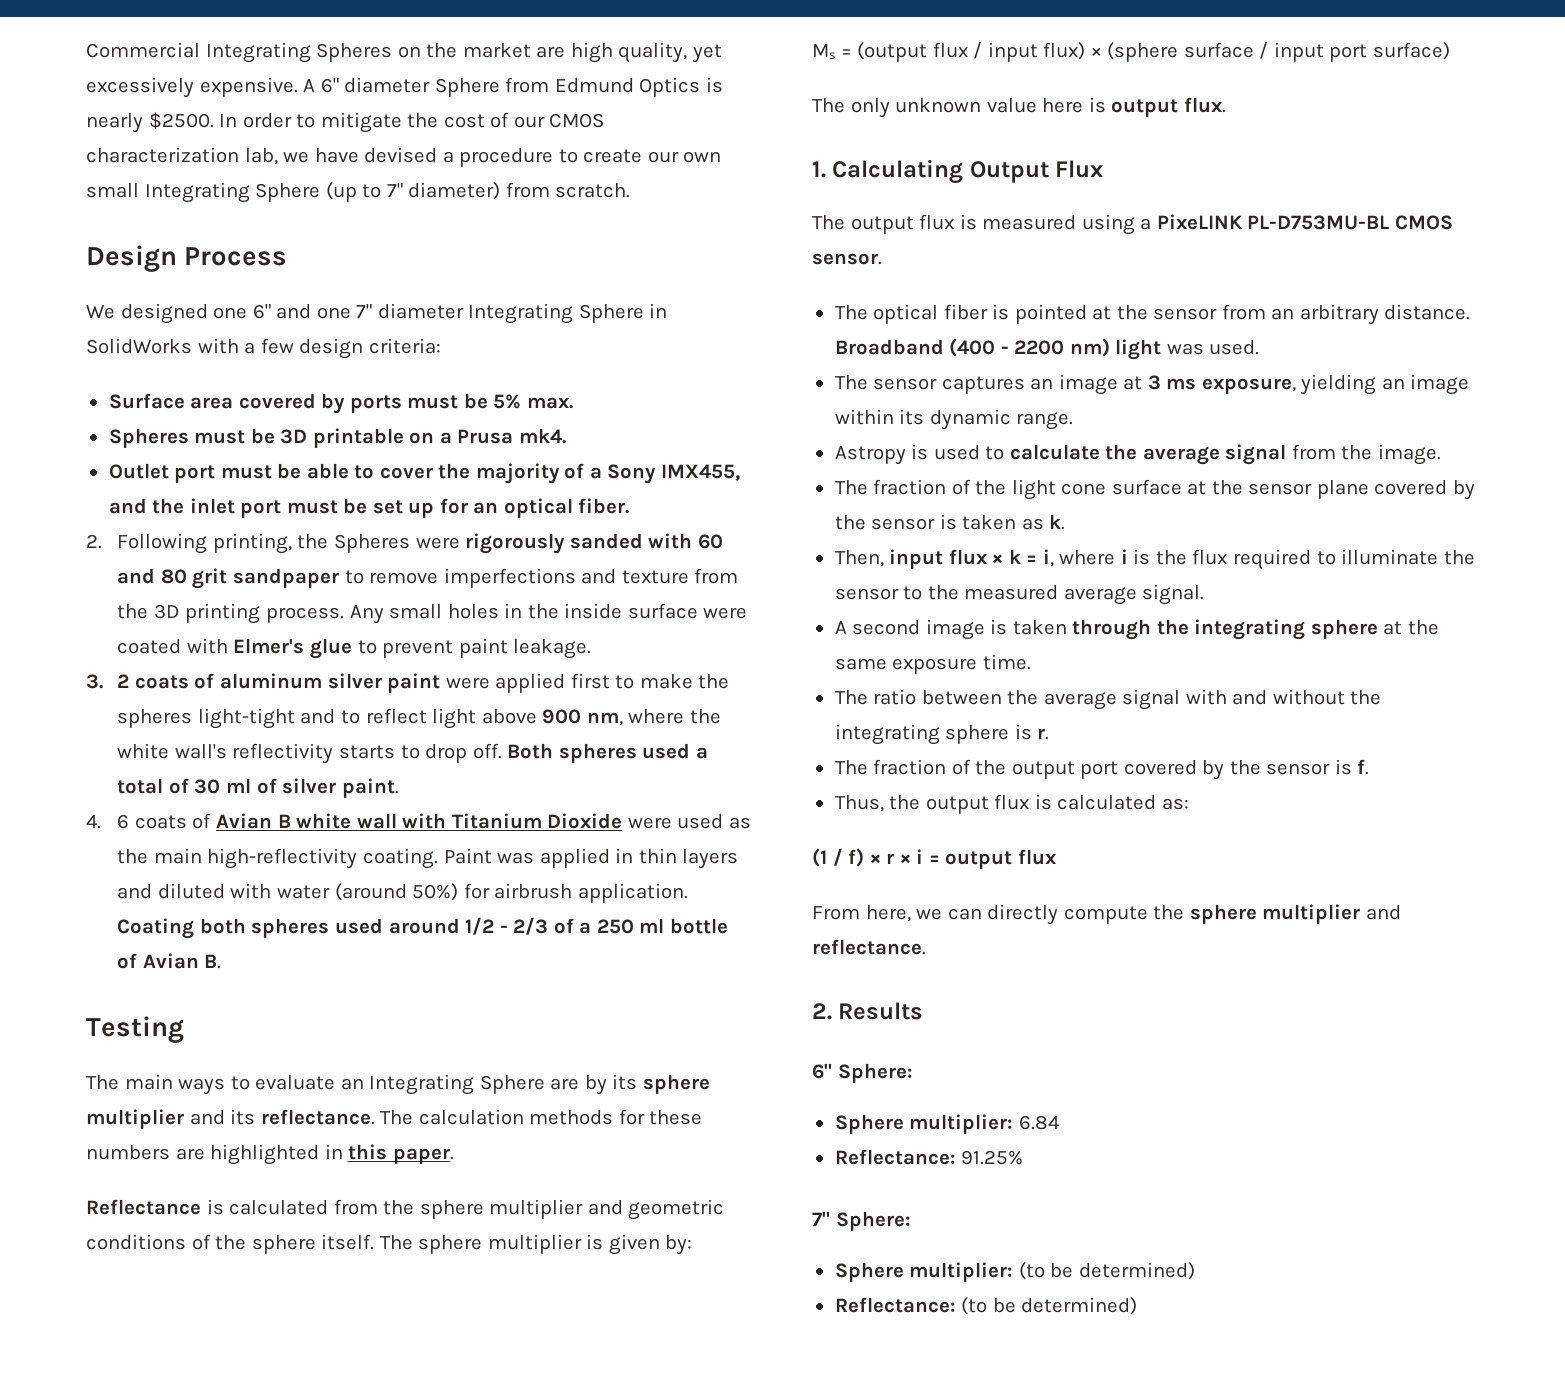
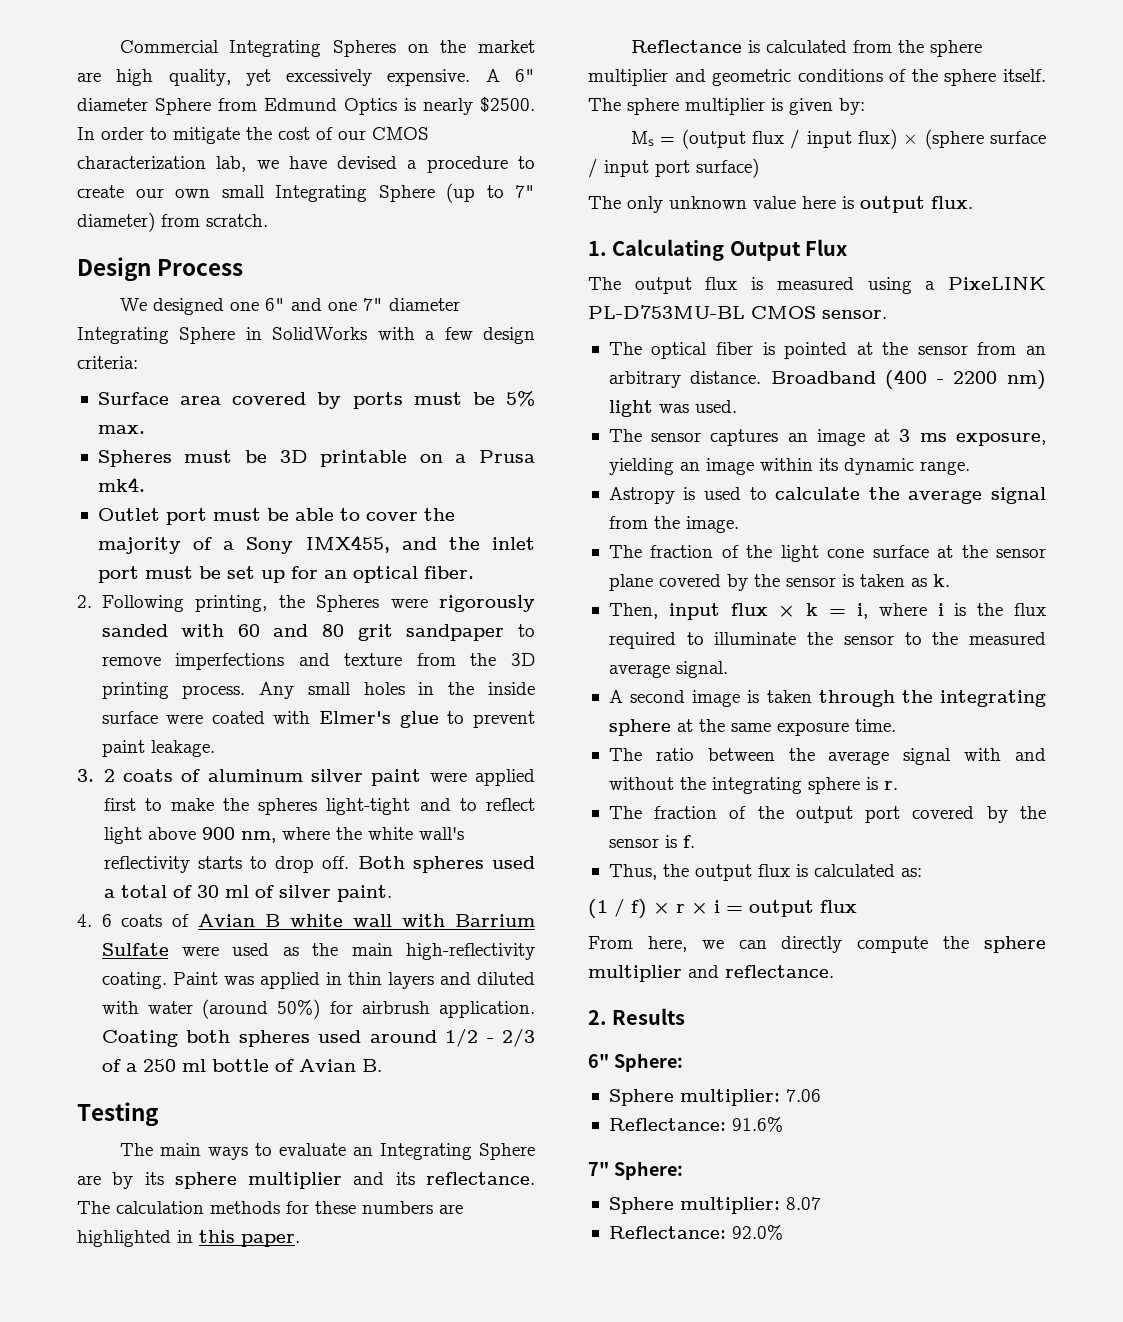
- 4. 6 coats of Avian B white wall with Titanium Dioxide were used as the main high-reflectivity coating.
+ 4. 6 coats of Avian B white wall with Barrium Sulfate were used as the main high-reflectivity coating.
- Sphere multiplier: 6.84
- Reflectance: 91.25%
+ Sphere multiplier: 7.06
+ Reflectance: 91.6%
- Sphere multiplier: (to be determined)
- Reflectance: (to be determined)
+ Sphere multiplier: 8.07
+ Reflectance: 92.0%

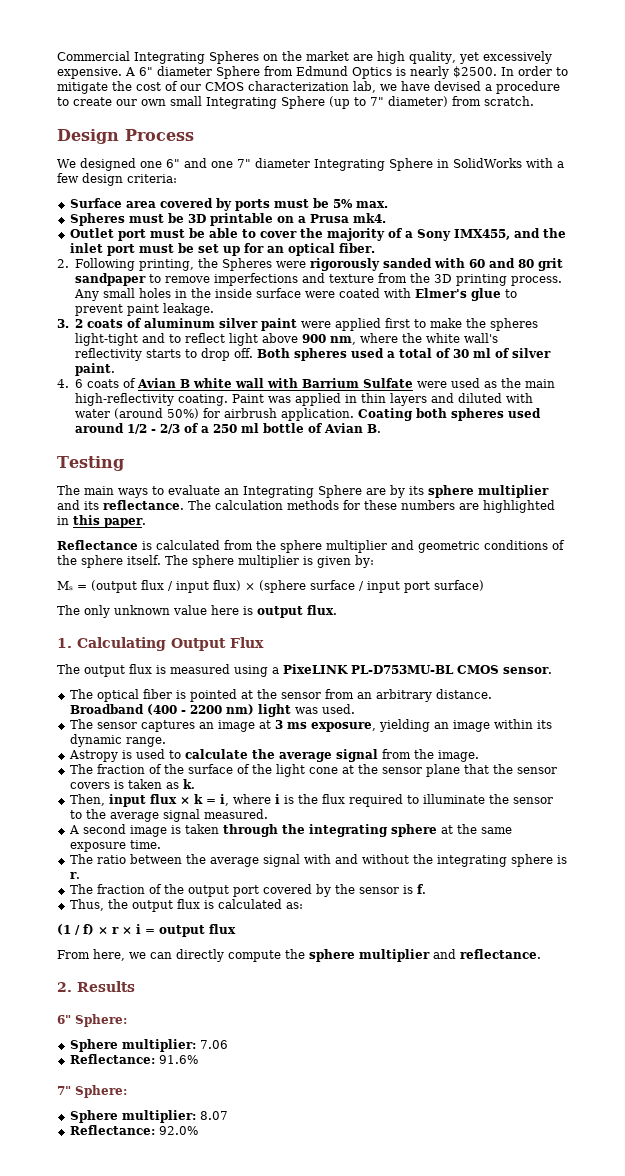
- The fraction of the light cone surface at the sensor plane covered by the sensor is taken as k.
+ The fraction of the surface of the light cone at the sensor plane that the sensor covers is taken as k.
- Then, input flux × k = i, where i is the flux required to illuminate the sensor to the measured average signal.
+ Then, input flux × k = i, where i is the flux required to illuminate the sensor to the average signal measured.

